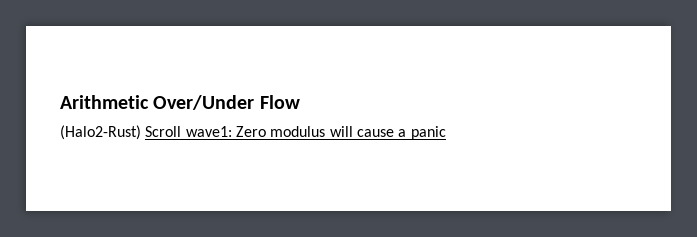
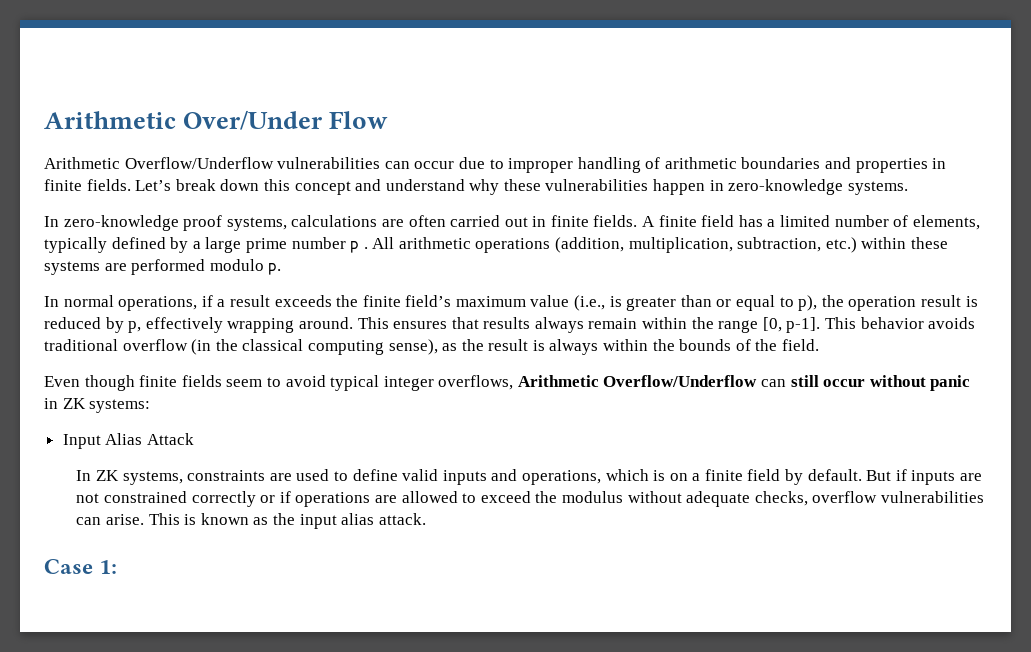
- (Halo2-Rust) Scroll wave1: Zero modulus will cause a panic
+ Arithmetic Overflow/Underflow vulnerabilities can occur due to improper handling of arithmetic boundaries and properties in finite fields. Let’s break down this concept and understand why these vulnerabilities happen in zero-knowledge systems.
+ In zero-knowledge proof systems, calculations are often carried out in finite fields. A finite field has a limited number of elements, typically defined by a large prime number p . All arithmetic operations (addition, multiplication, subtraction, etc.) within these systems are performed modulo p.
+ In normal operations, if a result exceeds the finite field’s maximum value (i.e., is greater than or equal to p), the operation result is reduced by p, effectively wrapping around. This ensures that results always remain within the range [0, p-1]. This behavior avoids traditional overflow (in the classical computing sense), as the result is always within the bounds of the field.
+ Even though finite fields seem to avoid typical integer overflows, Arithmetic Overflow/Underflow can still occur without panic in ZK systems:
+ Input Alias Attack
+ In ZK systems, constraints are used to define valid inputs and operations, which is on a finite field by default. But if inputs are not constrained correctly or if operations are allowed to exceed the modulus without adequate checks, overflow vulnerabilities can arise. This is known as the input alias attack.
+ Case 1:

